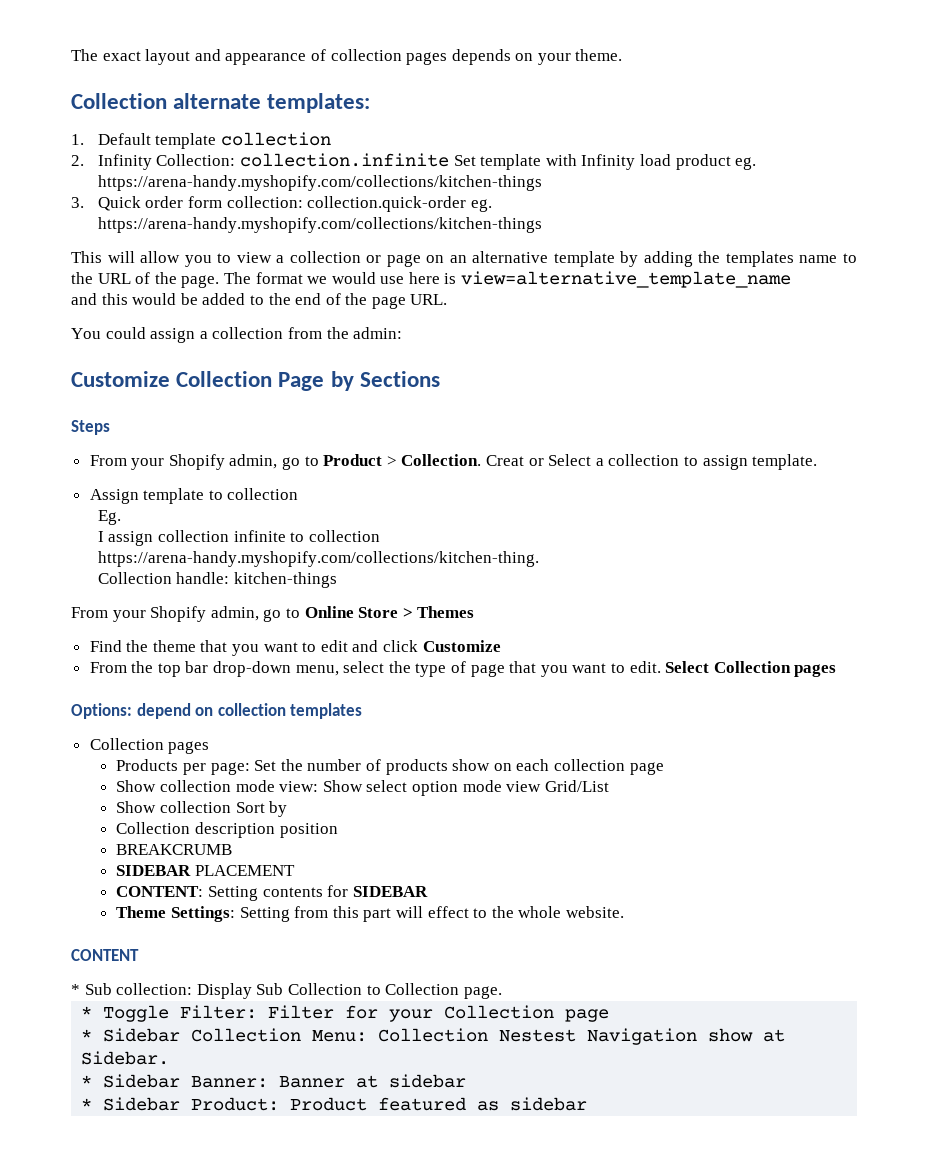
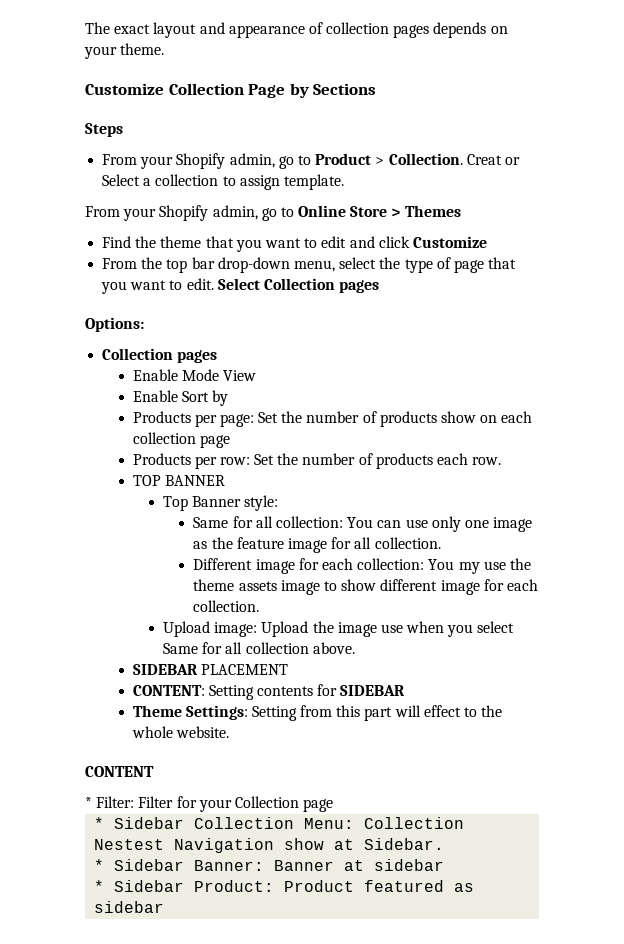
- Collection alternate templates:
- 1. Default template collection
- 2. Infinity Collection: collection.infinite Set template with Infinity load product eg. https://arena-handy.myshopify.com/collections/kitchen-things
- 3. Quick order form collection: collection.quick-order eg. https://arena-handy.myshopify.com/collections/kitchen-things
- This will allow you to view a collection or page on an alternative template by adding the templates name to the URL of the page. The format we would use here is view=alternative_template_name
- and this would be added to the end of the page URL.
- You could assign a collection from the admin:
- Assign template to collection
- Eg.
- I assign collection infinite to collection
- https://arena-handy.myshopify.com/collections/kitchen-thing.
- Collection handle: kitchen-things
- Options: depend on collection templates
+ Options:
  Collection pages
+ Enable Mode View
+ Enable Sort by
- Show collection mode view: Show select option mode view Grid/List
- Show collection Sort by
- Collection description position
- BREAKCRUMB
+ Products per row: Set the number of products each row.
+ TOP BANNER
+ Top Banner style:
+ Same for all collection: You can use only one image as the feature image for all collection.
+ Different image for each collection: You my use the theme assets image to show different image for each collection.
+ Upload image: Upload the image use when you select Same for all collection above.
- * Sub collection: Display Sub Collection to Collection page.
- * Toggle Filter: Filter for your Collection page
+ * Filter: Filter for your Collection page

